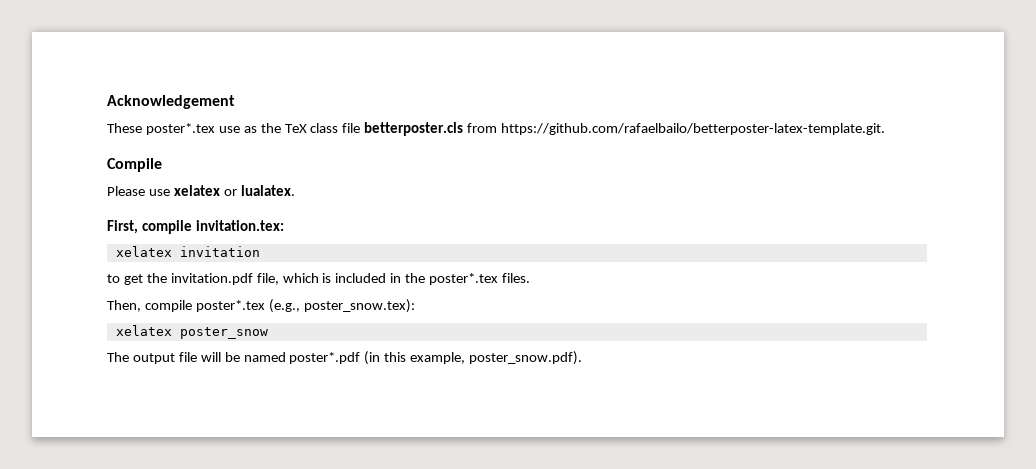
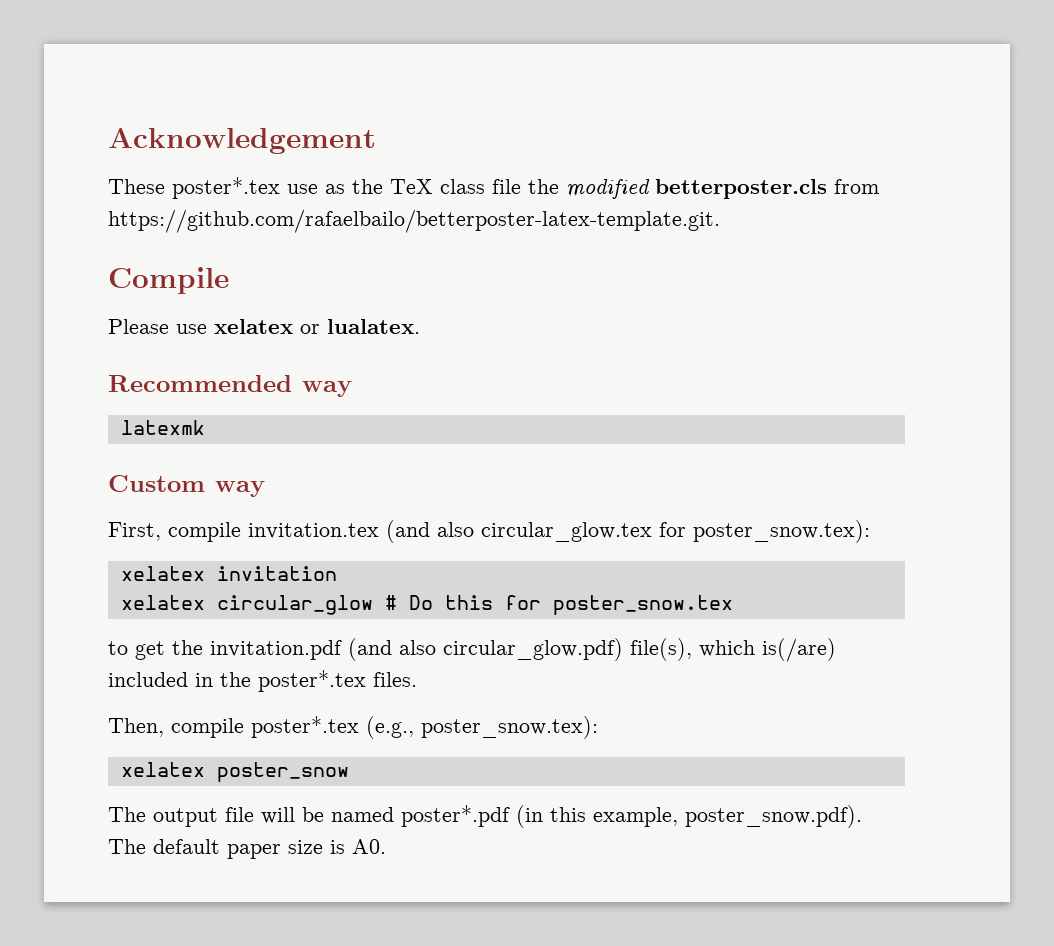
- These poster*.tex use as the TeX class file betterposter.cls from https://github.com/rafaelbailo/betterposter-latex-template.git.
+ These poster*.tex use as the TeX class file the modified betterposter.cls from https://github.com/rafaelbailo/betterposter-latex-template.git.
- First, compile invitation.tex:
+ Recommended way
+ latexmk
+ Custom way
+ First, compile invitation.tex (and also circular_glow.tex for poster_snow.tex):
  xelatex invitation
- to get the invitation.pdf file, which is included in the poster*.tex files.
+ xelatex circular_glow # Do this for poster_snow.tex
+ to get the invitation.pdf (and also circular_glow.pdf) file(s), which is(/are) included in the poster*.tex files.
- The output file will be named poster*.pdf (in this example, poster_snow.pdf).
+ The output file will be named poster*.pdf (in this example, poster_snow.pdf). The default paper size is A0.

